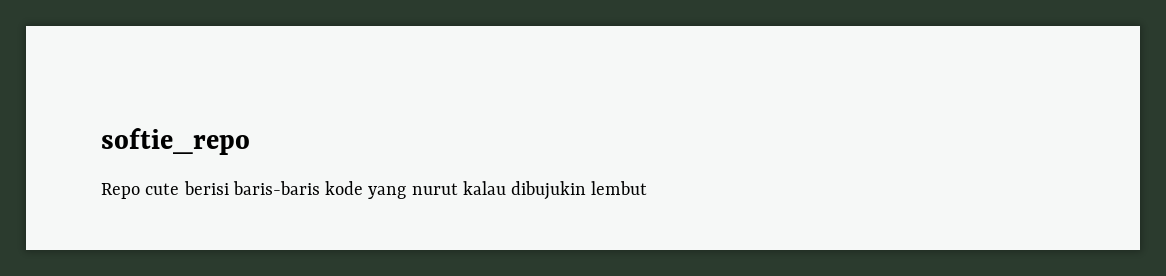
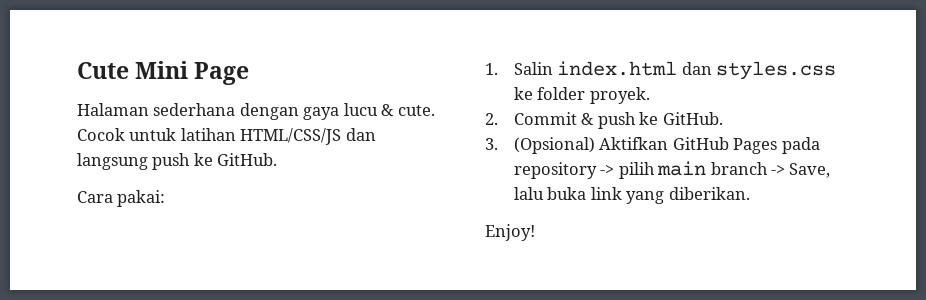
- softie_repo
- Repo cute berisi baris-baris kode yang nurut kalau dibujukin lembut
+ Cute Mini Page
+ Halaman sederhana dengan gaya lucu & cute. Cocok untuk latihan HTML/CSS/JS dan langsung push ke GitHub.
+ Cara pakai:
+ 1. Salin index.html dan styles.css ke folder proyek.
+ 2. Commit & push ke GitHub.
+ 3. (Opsional) Aktifkan GitHub Pages pada repository -> pilih main branch -> Save, lalu buka link yang diberikan.
+ Enjoy!

